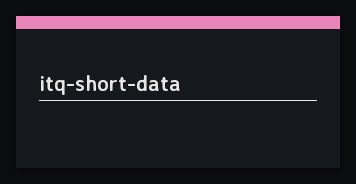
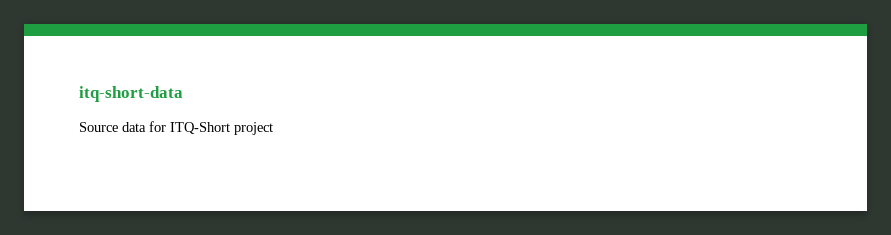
+ Source data for ITQ-Short project

